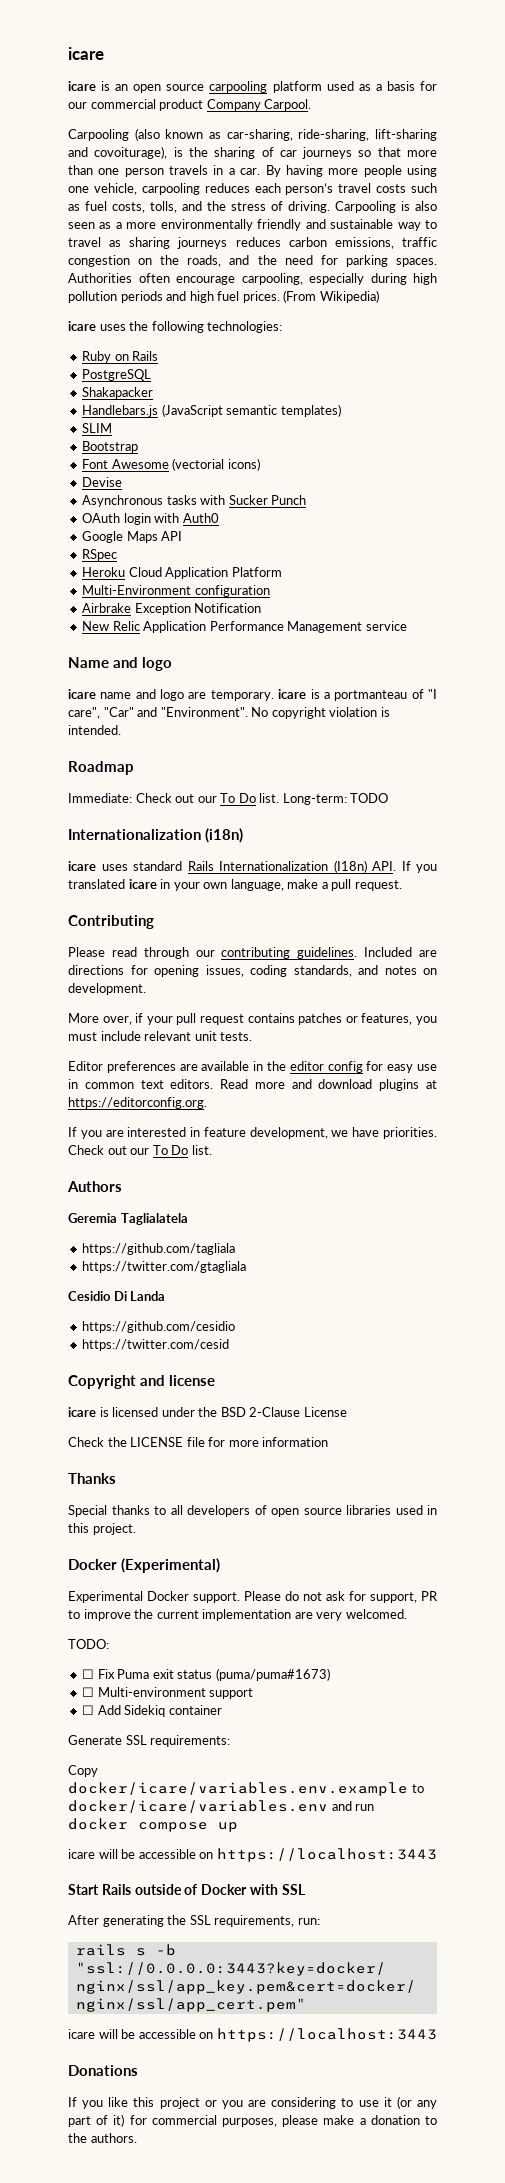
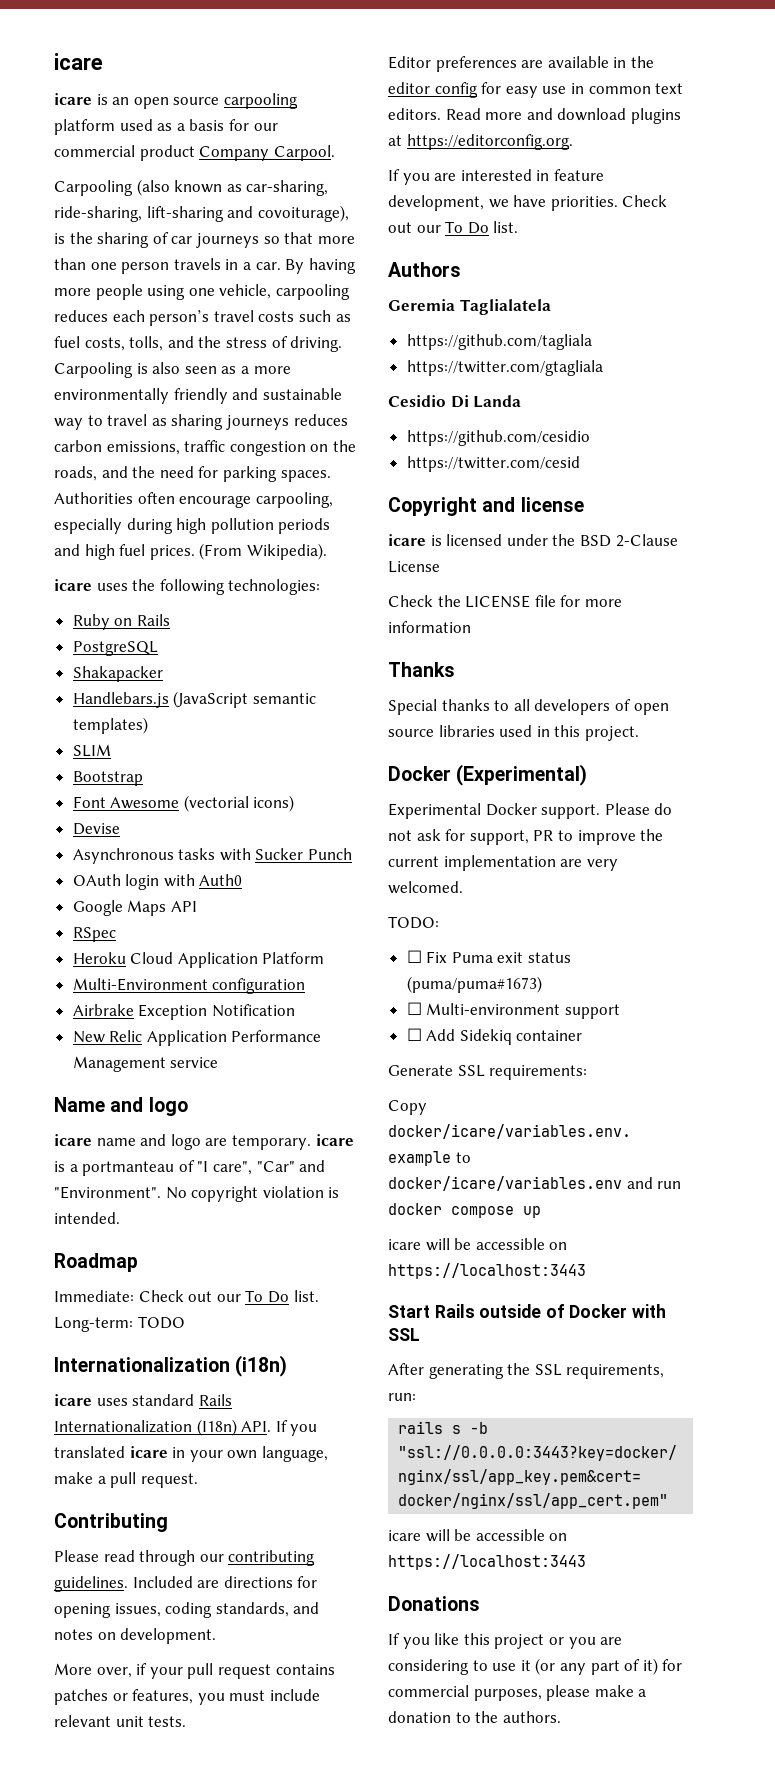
- (From Wikipedia)
+ (From Wikipedia).

